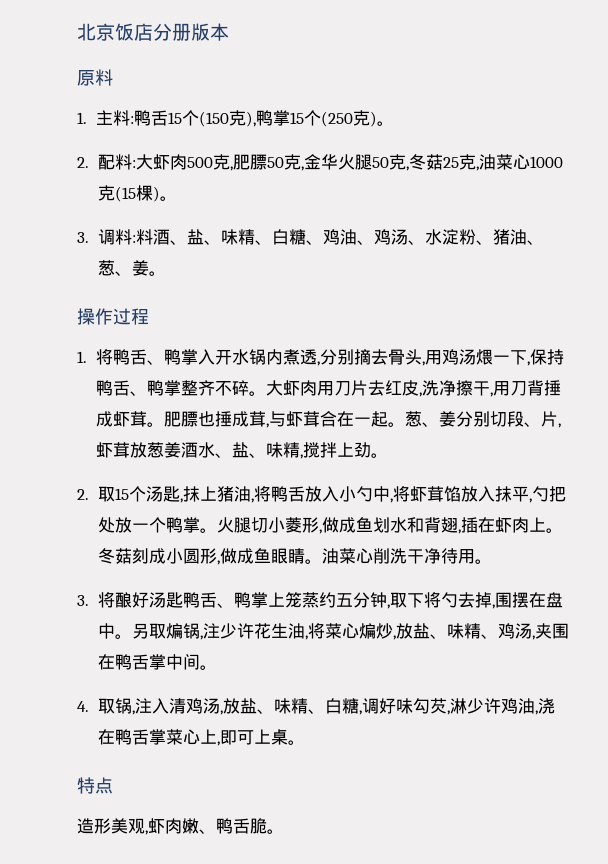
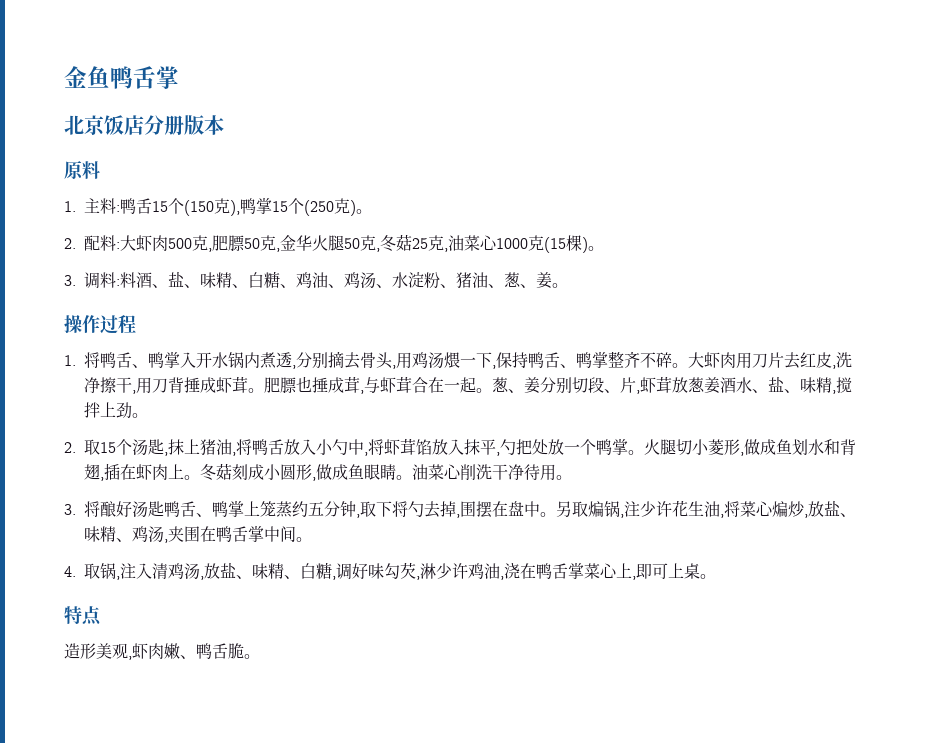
+ 金鱼鸭舌掌

